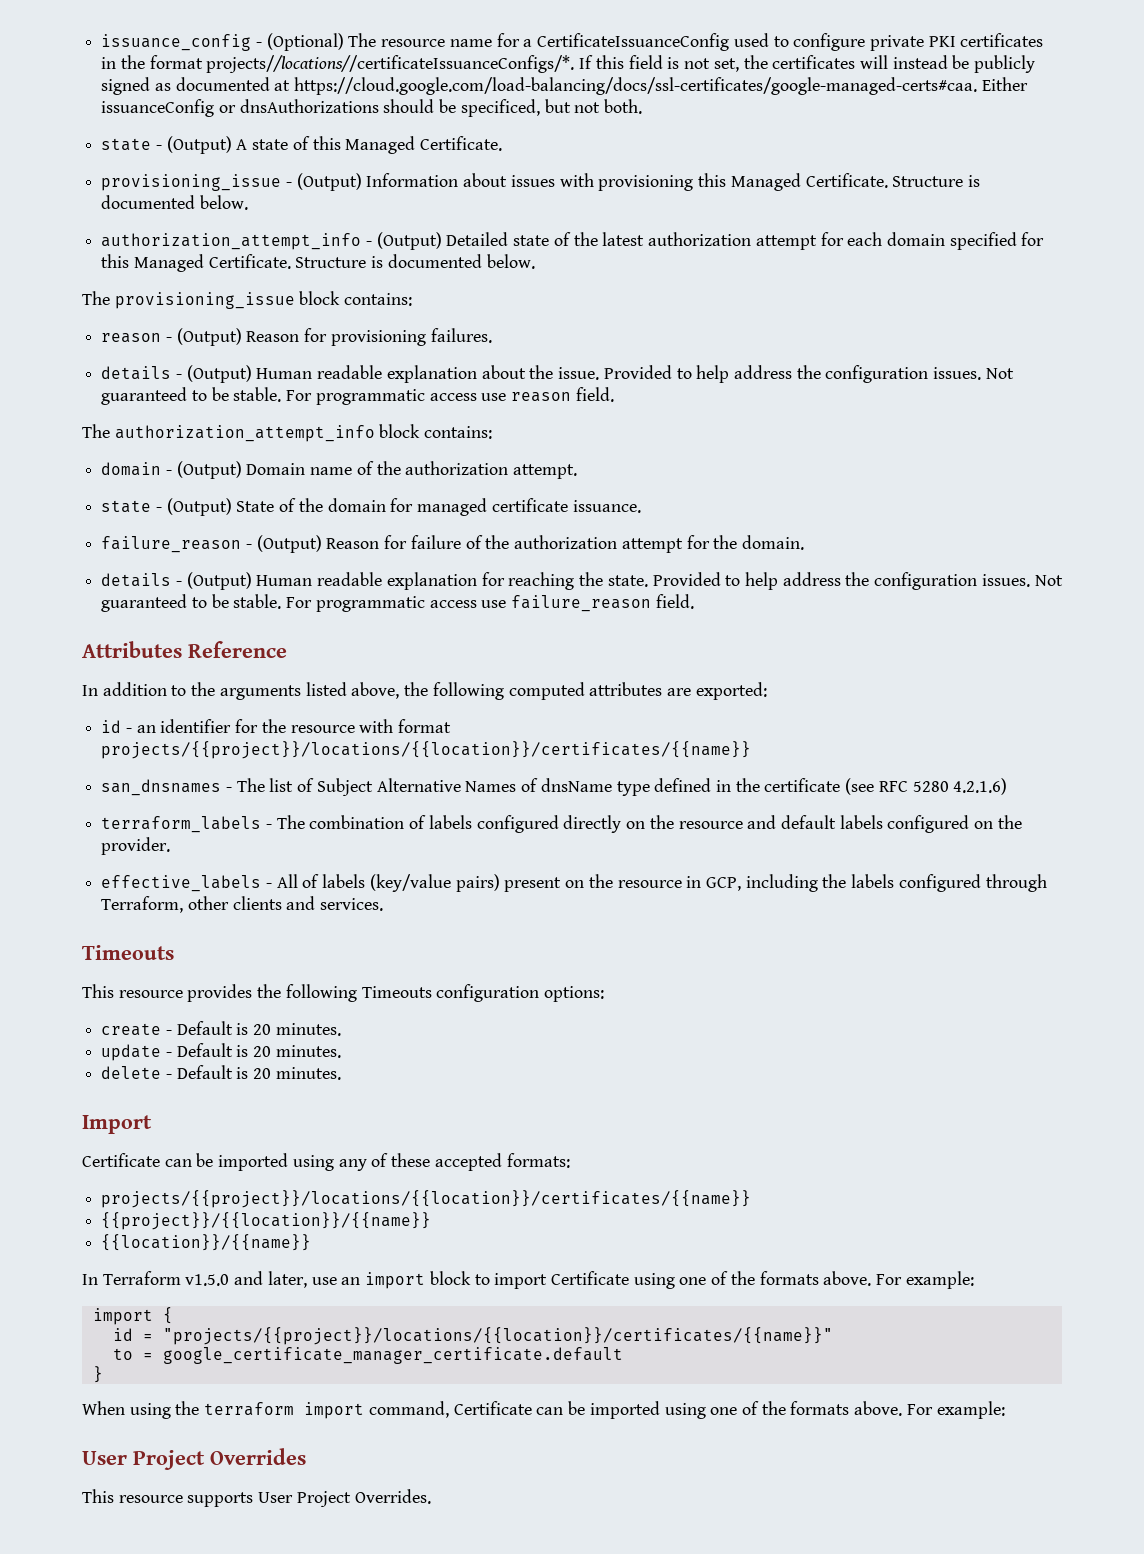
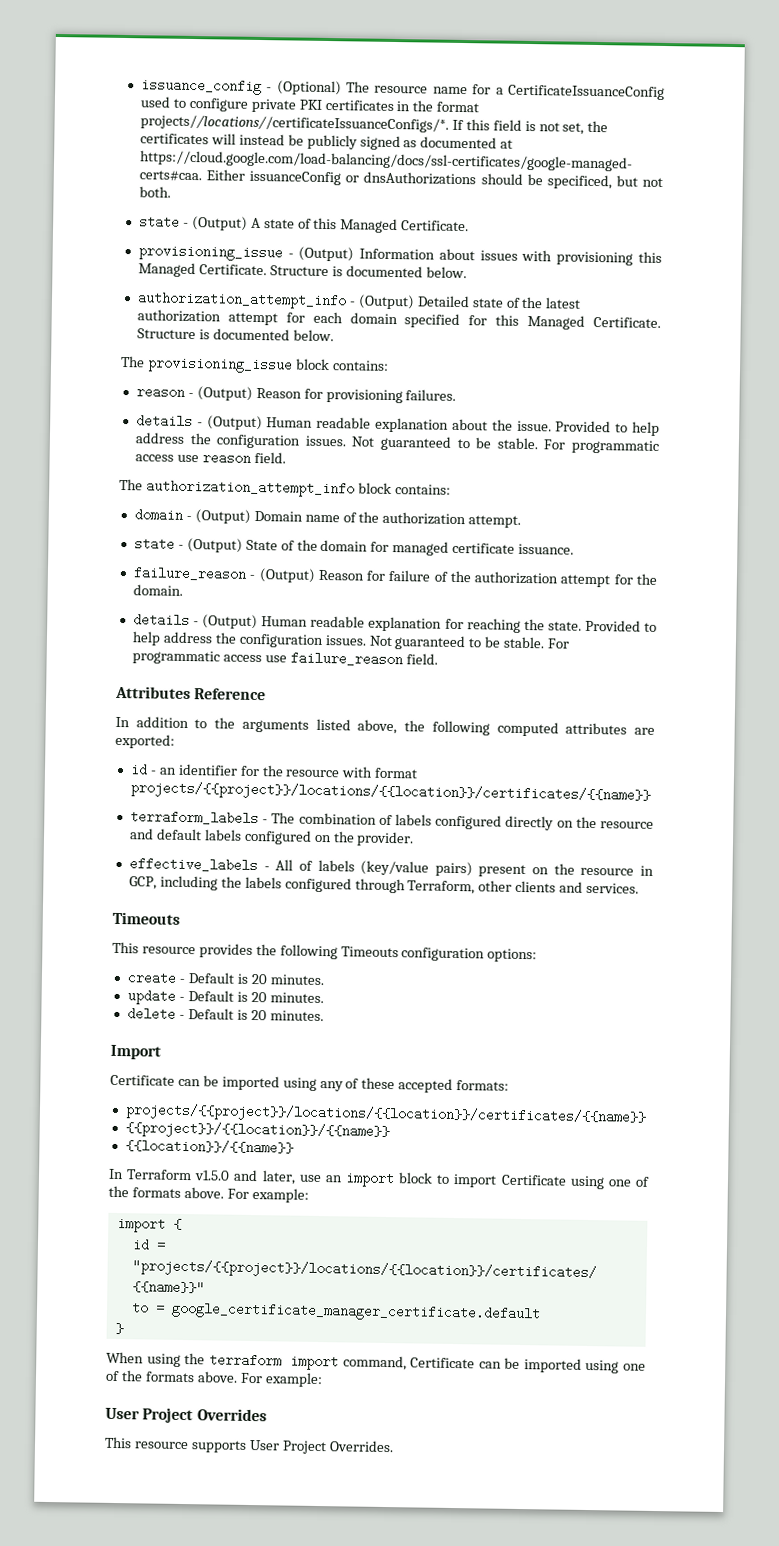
- san_dnsnames - The list of Subject Alternative Names of dnsName type defined in the certificate (see RFC 5280 4.2.1.6)

